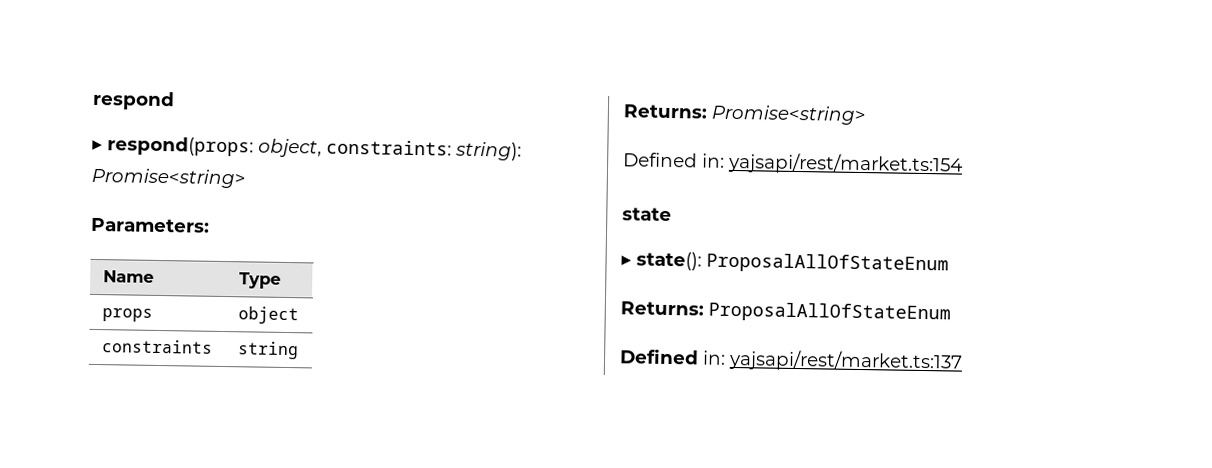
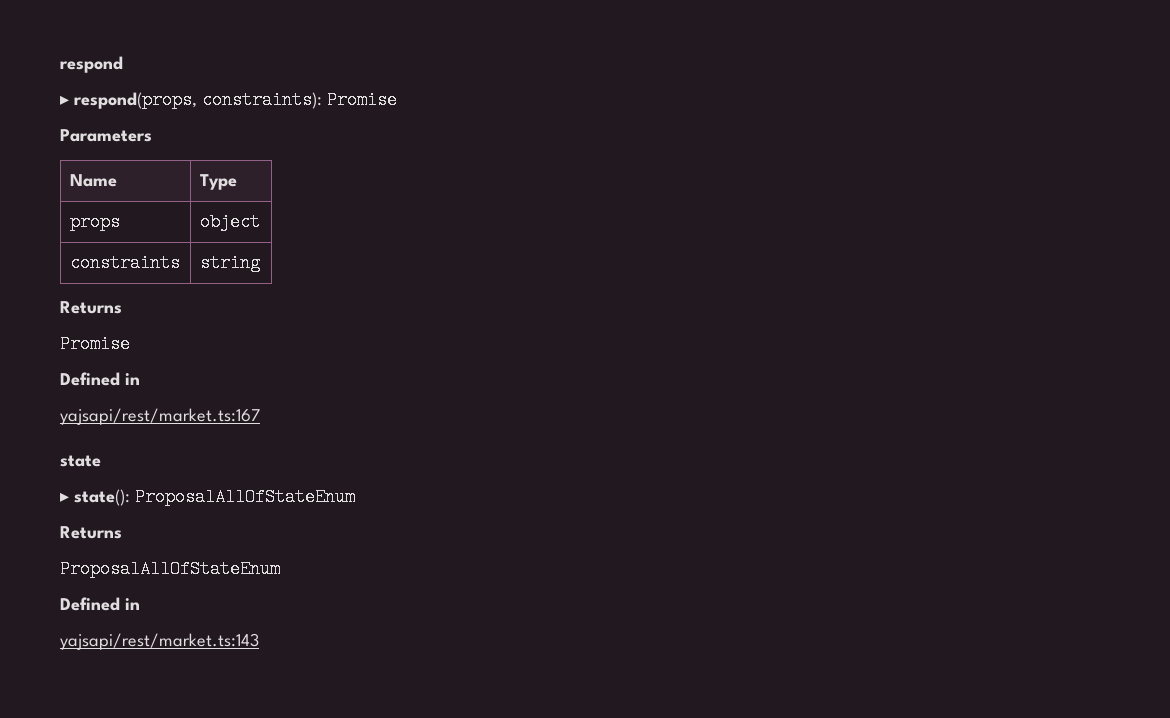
- ▸ respond(props: object, constraints: string): Promise<string>
- Parameters:
+ ▸ respond(props, constraints): Promise
+ Parameters
  constraints | string
- Returns: Promise<string>
- Defined in: yajsapi/rest/market.ts:154
+ Returns
+ Promise
+ Defined in
+ yajsapi/rest/market.ts:167
  ▸ state(): ProposalAllOfStateEnum
- Returns: ProposalAllOfStateEnum
- Defined in: yajsapi/rest/market.ts:137
+ Returns
+ ProposalAllOfStateEnum
+ Defined in
+ yajsapi/rest/market.ts:143

